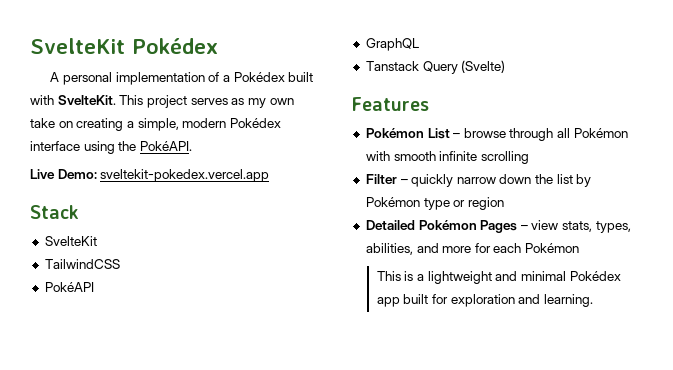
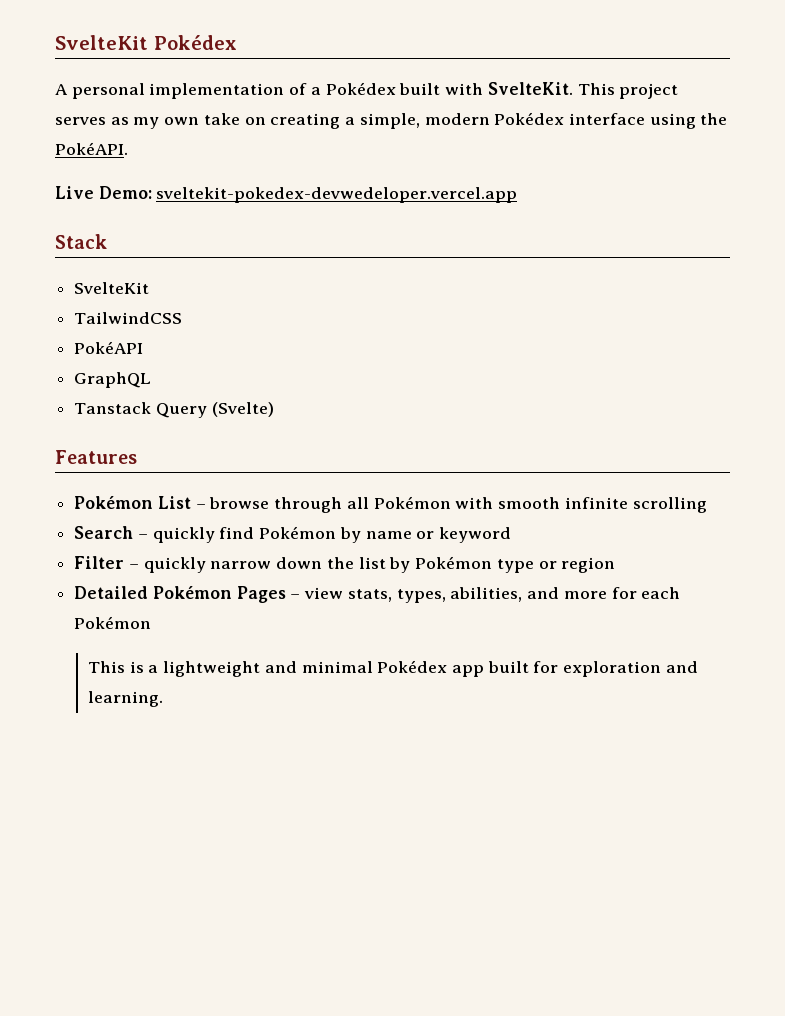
- Live Demo: sveltekit-pokedex.vercel.app
+ Live Demo: sveltekit-pokedex-devwedeloper.vercel.app
+ Search – quickly find Pokémon by name or keyword

